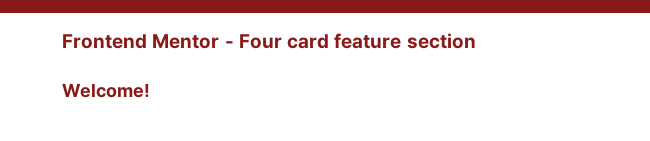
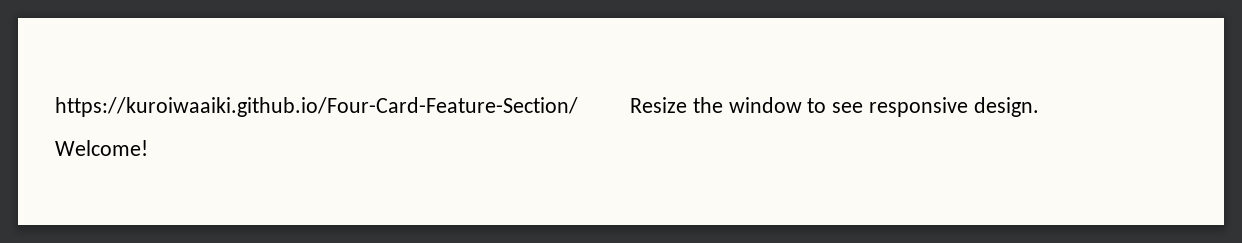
- Frontend Mentor - Four card feature section
+ https://kuroiwaaiki.github.io/Four-Card-Feature-Section/
  Welcome!
+ Resize the window to see responsive design.

